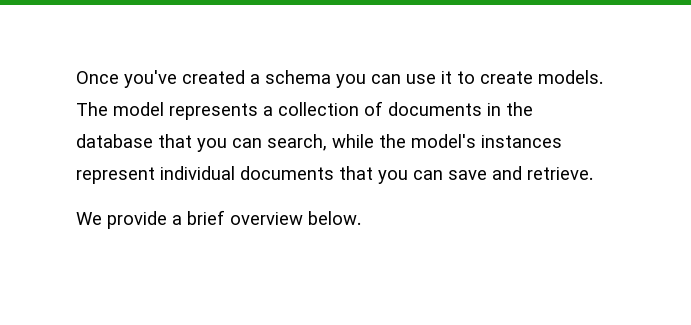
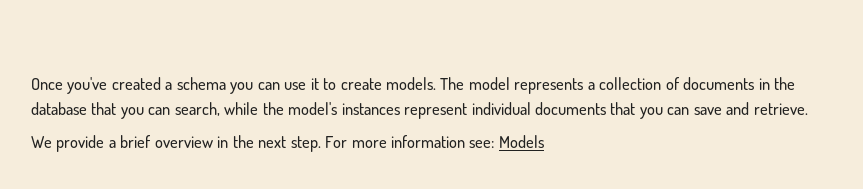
- We provide a brief overview below.
+ We provide a brief overview in the next step. For more information see: Models

